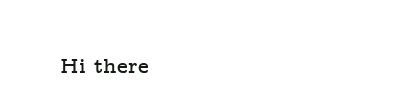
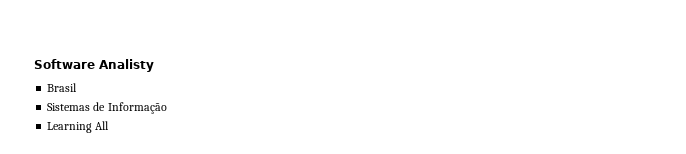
- Hi there
+ Software Analisty
+ Brasil
+ Sistemas de Informação
+ Learning All

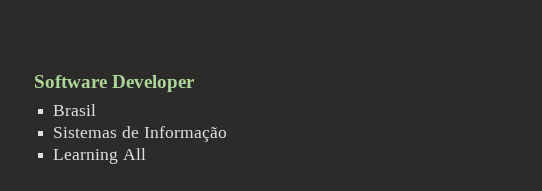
- Software Analisty
+ Software Developer

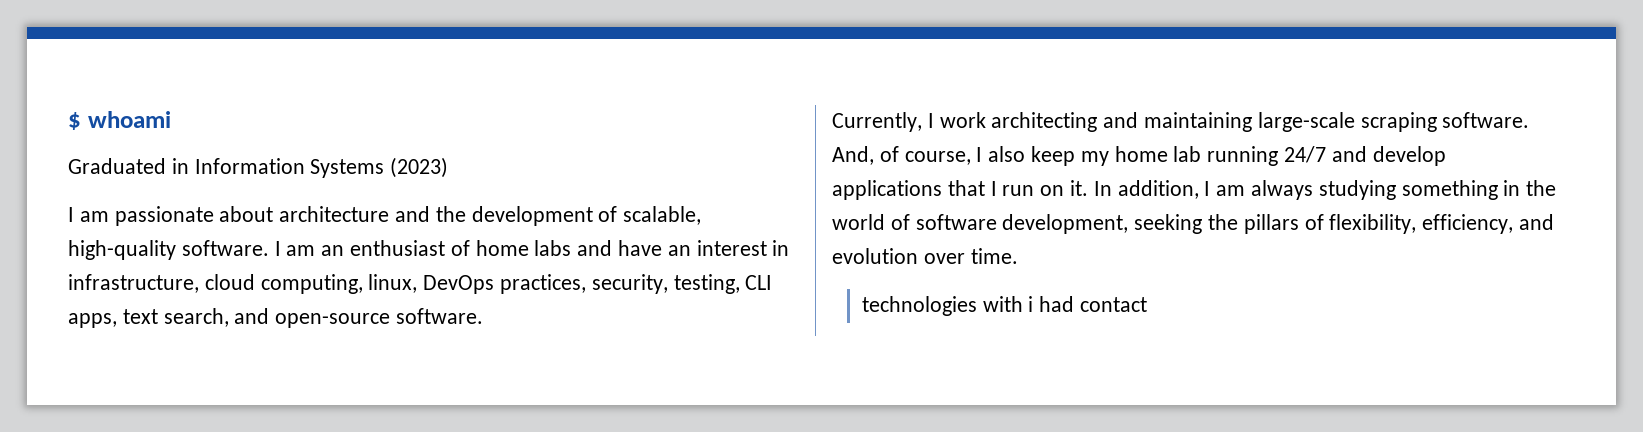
- Software Developer
- Brasil
- Sistemas de Informação
- Learning All
+ $ whoami
+ Graduated in Information Systems (2023)
+ I am passionate about architecture and the development of scalable, high-quality software. I am an enthusiast of home labs and have an interest in infrastructure, cloud computing, linux, DevOps practices, security, testing, CLI apps, text search, and open-source software.
+ Currently, I work architecting and maintaining large-scale scraping software. And, of course, I also keep my home lab running 24/7 and develop applications that I run on it. In addition, I am always studying something in the world of software development, seeking the pillars of flexibility, efficiency, and evolution over time.
+ technologies with i had contact

